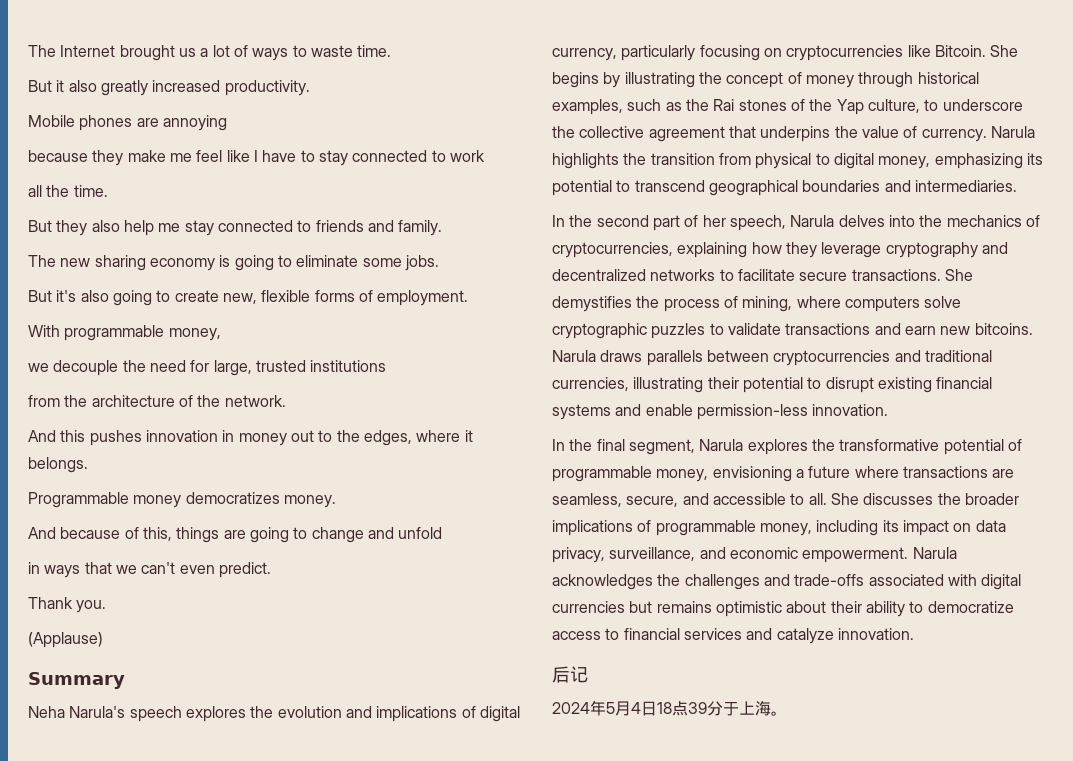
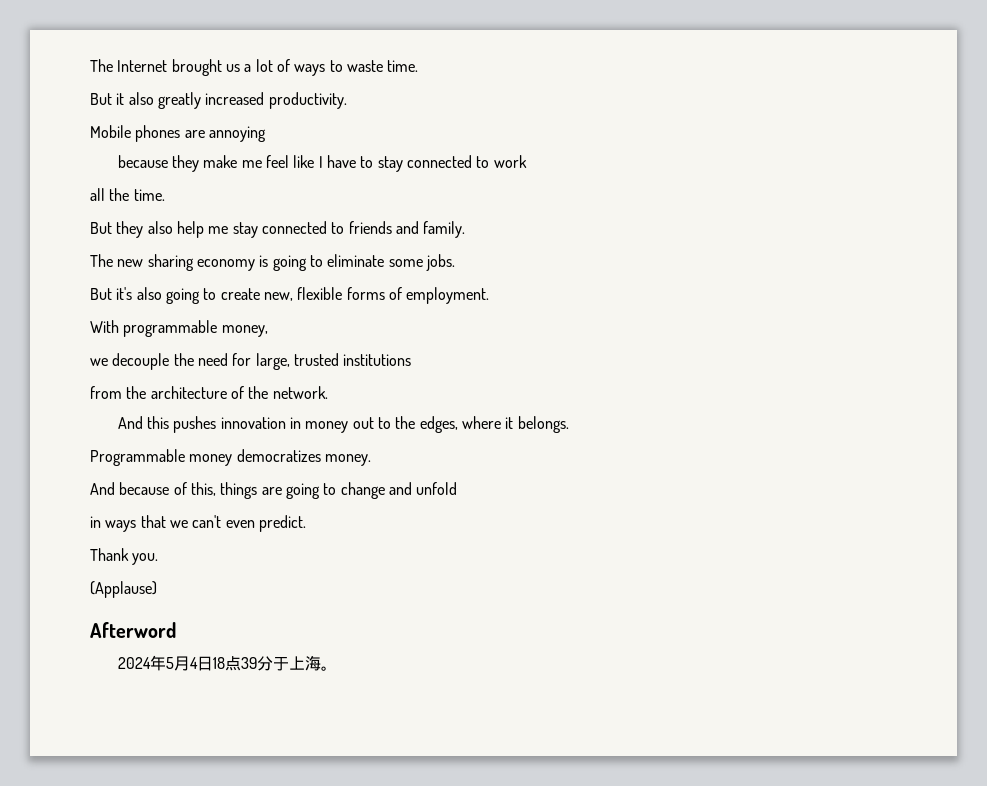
- Summary
- Neha Narula's speech explores the evolution and implications of digital currency, particularly focusing on cryptocurrencies like Bitcoin. She begins by illustrating the concept of money through historical examples, such as the Rai stones of the Yap culture, to underscore the collective agreement that underpins the value of currency. Narula highlights the transition from physical to digital money, emphasizing its potential to transcend geographical boundaries and intermediaries.
- In the second part of her speech, Narula delves into the mechanics of cryptocurrencies, explaining how they leverage cryptography and decentralized networks to facilitate secure transactions. She demystifies the process of mining, where computers solve cryptographic puzzles to validate transactions and earn new bitcoins. Narula draws parallels between cryptocurrencies and traditional currencies, illustrating their potential to disrupt existing financial systems and enable permission-less innovation.
- In the final segment, Narula explores the transformative potential of programmable money, envisioning a future where transactions are seamless, secure, and accessible to all. She discusses the broader implications of programmable money, including its impact on data privacy, surveillance, and economic empowerment. Narula acknowledges the challenges and trade-offs associated with digital currencies but remains optimistic about their ability to democratize access to financial services and catalyze innovation.
- 后记
+ Afterword

